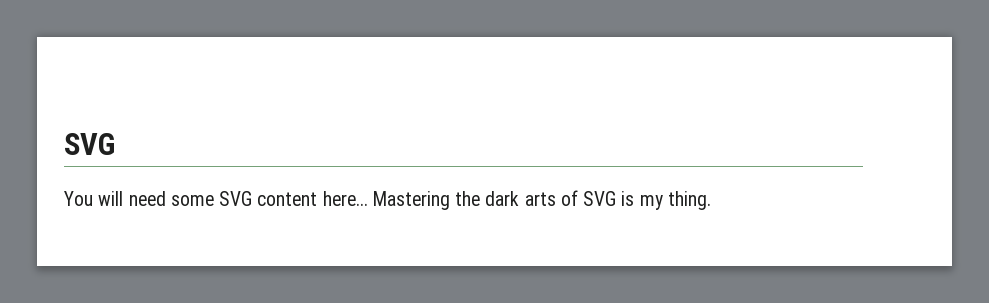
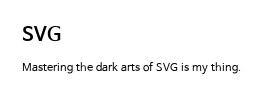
- You will need some SVG content here...

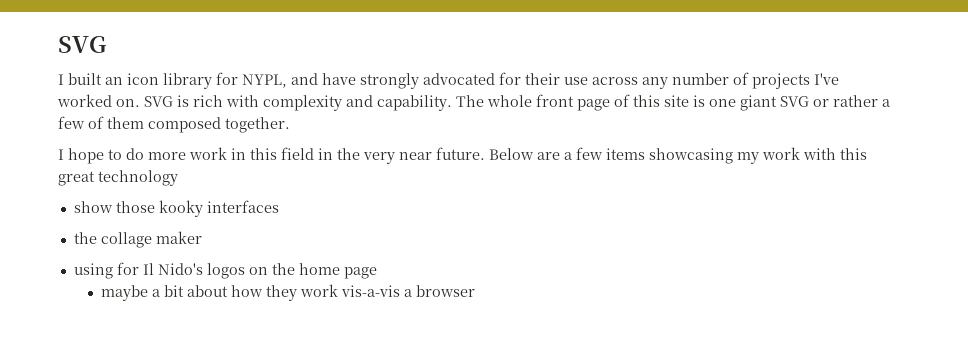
- Mastering the dark arts of SVG is my thing.
+ I built an icon library for NYPL, and have strongly advocated for their use across any number of projects I've worked on. SVG is rich with complexity and capability. The whole front page of this site is one giant SVG or rather a few of them composed together.
+ I hope to do more work in this field in the very near future. Below are a few items showcasing my work with this great technology
+ show those kooky interfaces
+ the collage maker
+ using for Il Nido's logos on the home page
+ maybe a bit about how they work vis-a-vis a browser

